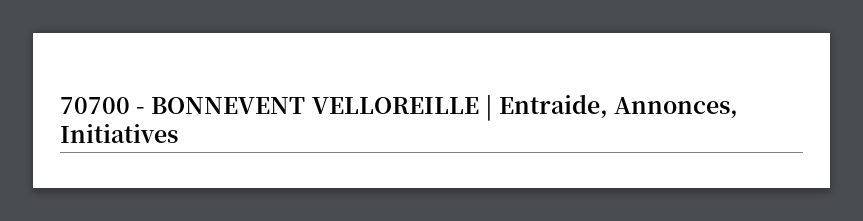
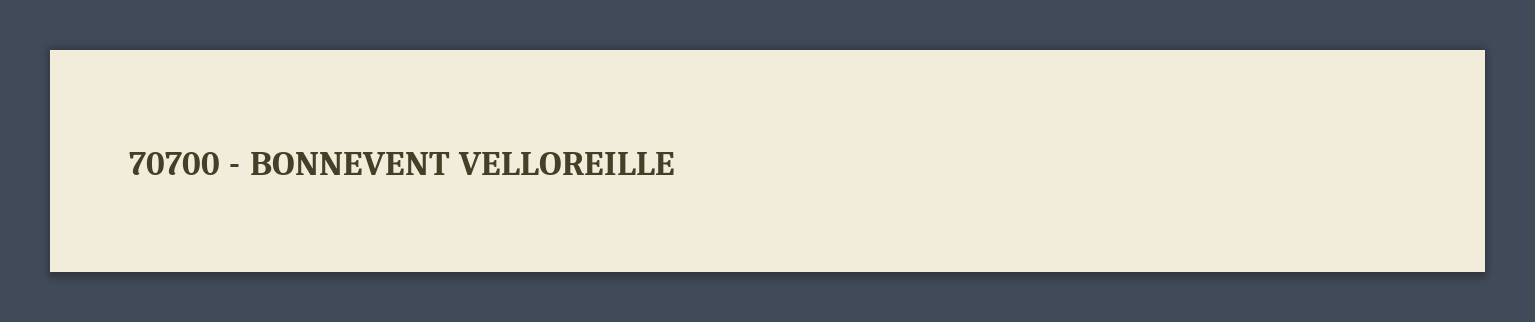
- 70700 - BONNEVENT VELLOREILLE | Entraide, Annonces, Initiatives
+ 70700 - BONNEVENT VELLOREILLE

